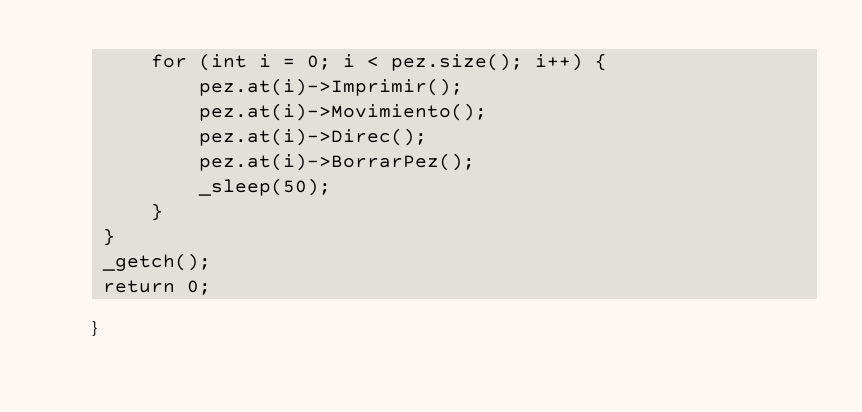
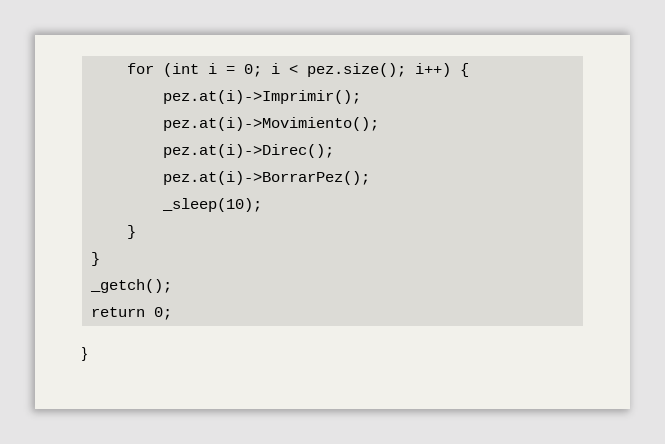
- _sleep(50);
+ _sleep(10);

